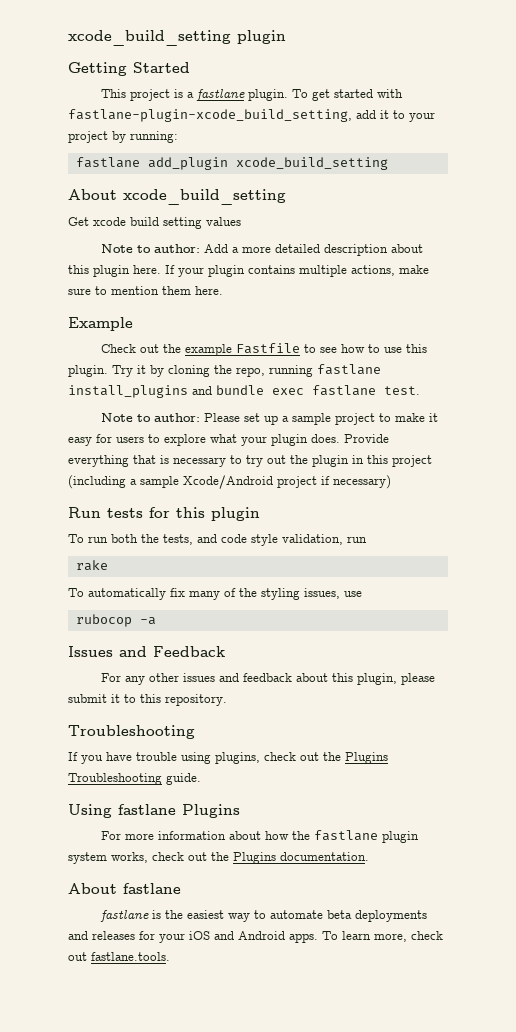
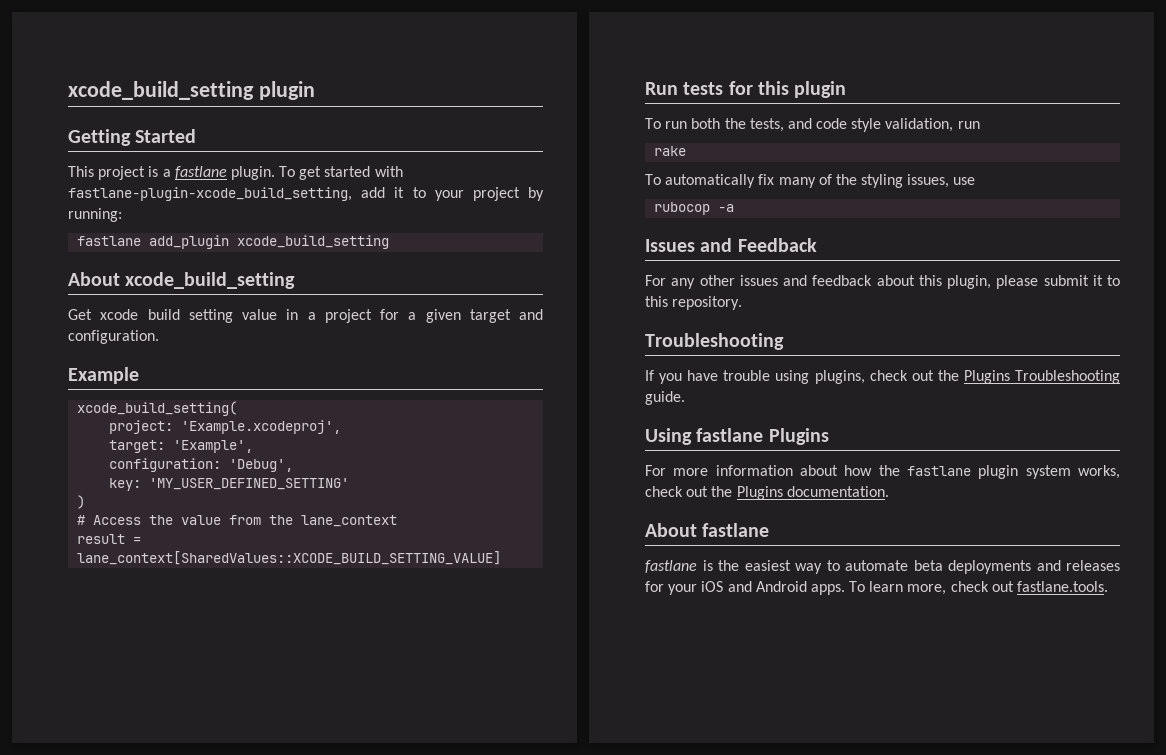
- Get xcode build setting values
- Note to author: Add a more detailed description about this plugin here. If your plugin contains multiple actions, make sure to mention them here.
+ Get xcode build setting value in a project for a given target and configuration.
  Example
- Check out the example Fastfile to see how to use this plugin. Try it by cloning the repo, running fastlane install_plugins and bundle exec fastlane test.
- Note to author: Please set up a sample project to make it easy for users to explore what your plugin does. Provide everything that is necessary to try out the plugin in this project (including a sample Xcode/Android project if necessary)
+ xcode_build_setting(
+ project: 'Example.xcodeproj',
+ target: 'Example',
+ configuration: 'Debug',
+ key: 'MY_USER_DEFINED_SETTING'
+ )
+ # Access the value from the lane_context
+ result = lane_context[SharedValues::XCODE_BUILD_SETTING_VALUE]

